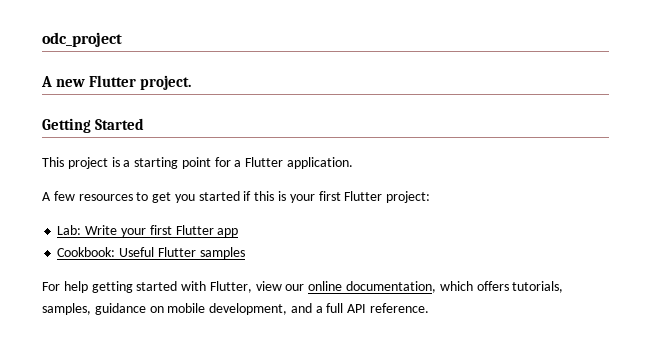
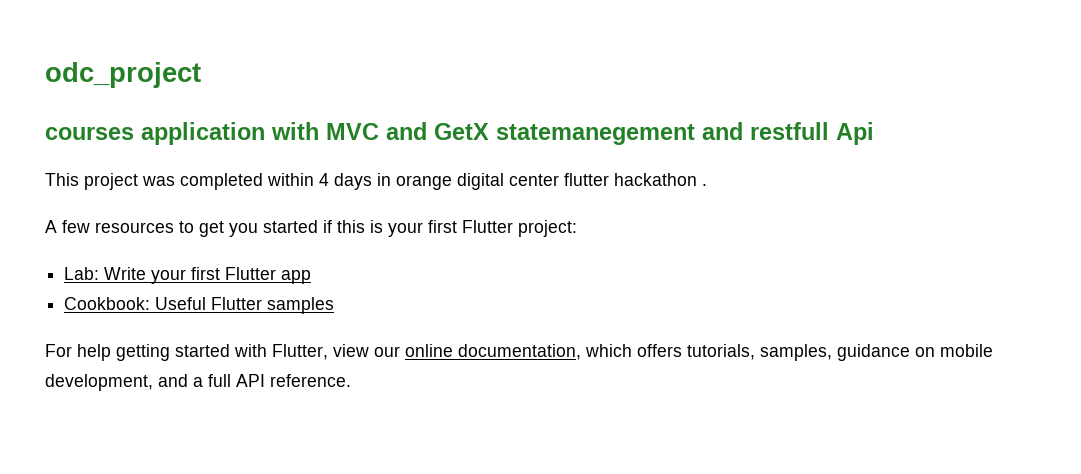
- A new Flutter project.
- Getting Started
- This project is a starting point for a Flutter application.
+ courses application with MVC and GetX statemanegement and restfull Api
+ This project was completed within 4 days in orange digital center flutter hackathon .

